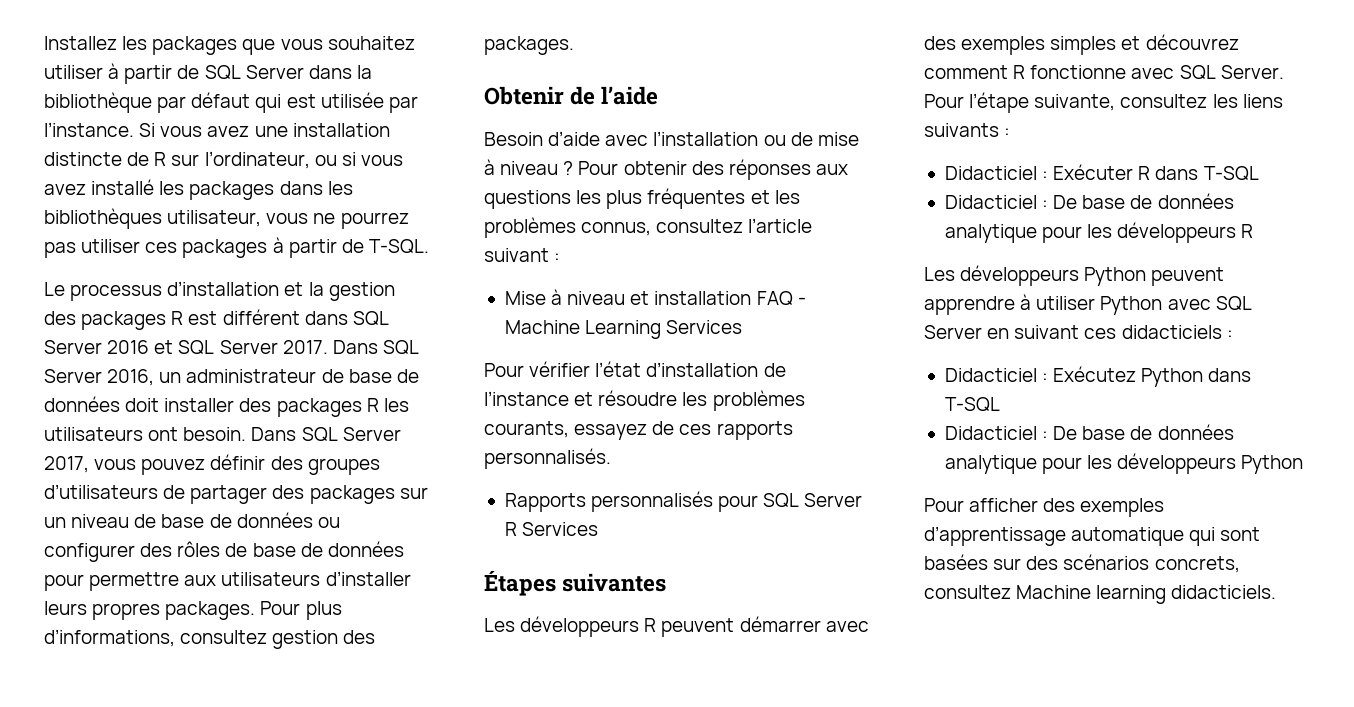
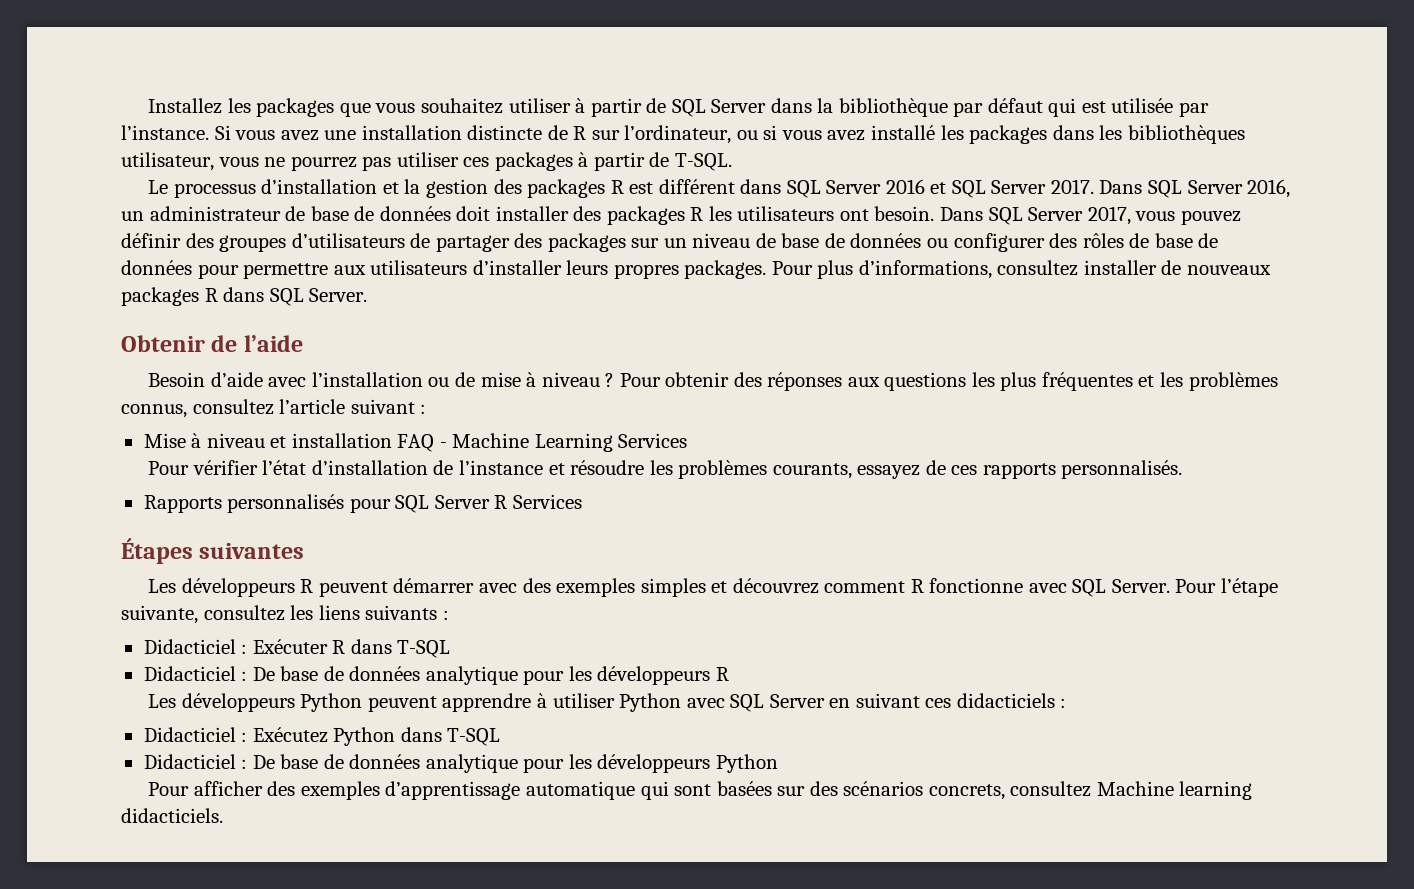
- Pour plus d’informations, consultez gestion des packages.
+ Pour plus d’informations, consultez installer de nouveaux packages R dans SQL Server.

